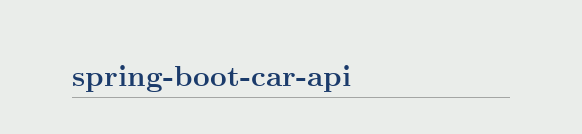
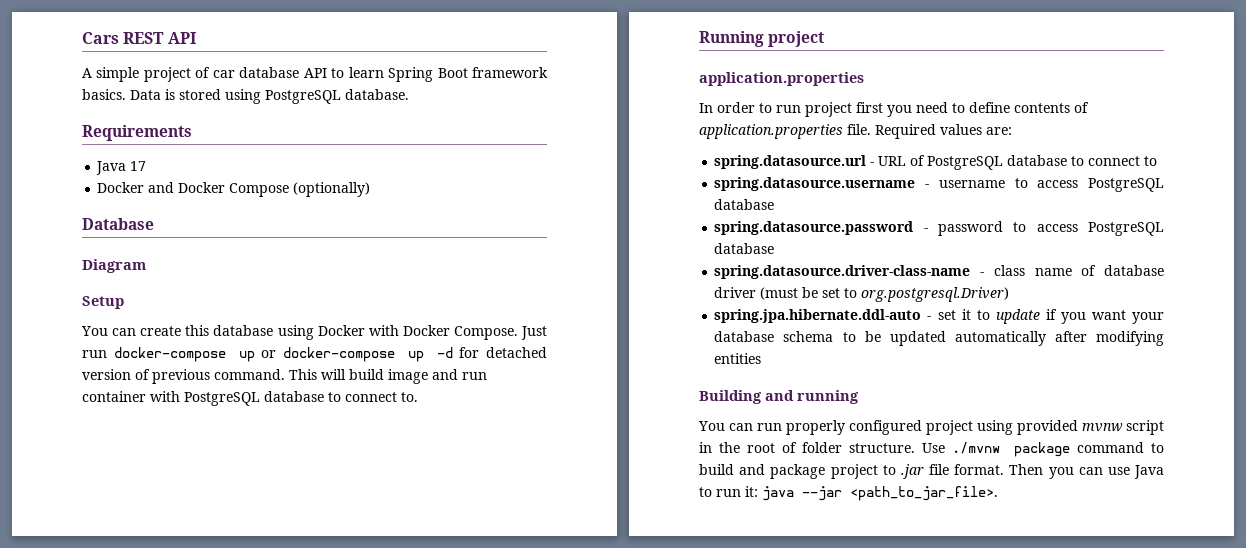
- spring-boot-car-api
+ Cars REST API
+ A simple project of car database API to learn Spring Boot framework basics. Data is stored using PostgreSQL database.
+ Requirements
+ Java 17
+ Docker and Docker Compose (optionally)
+ Database
+ Diagram
+ Setup
+ You can create this database using Docker with Docker Compose. Just run docker-compose up or docker-compose up -d for detached version of previous command. This will build image and run container with PostgreSQL database to connect to.
+ Running project
+ application.properties
+ In order to run project first you need to define contents of application.properties file. Required values are:
+ spring.datasource.url - URL of PostgreSQL database to connect to
+ spring.datasource.username - username to access PostgreSQL database
+ spring.datasource.password - password to access PostgreSQL database
+ spring.datasource.driver-class-name - class name of database driver (must be set to org.postgresql.Driver)
+ spring.jpa.hibernate.ddl-auto - set it to update if you want your database schema to be updated automatically after modifying entities
+ Building and running
+ You can run properly configured project using provided mvnw script in the root of folder structure. Use ./mvnw package command to build and package project to .jar file format. Then you can use Java to run it: java --jar <path_to_jar_file>.

